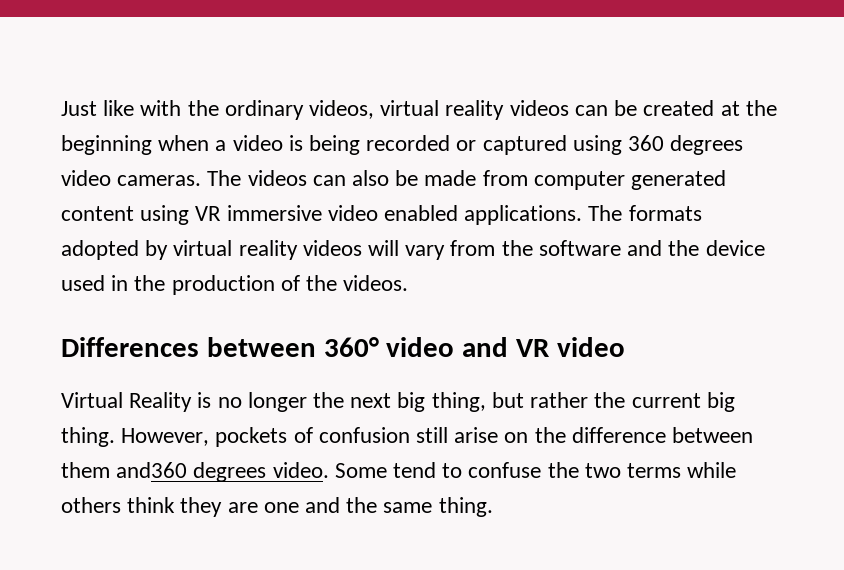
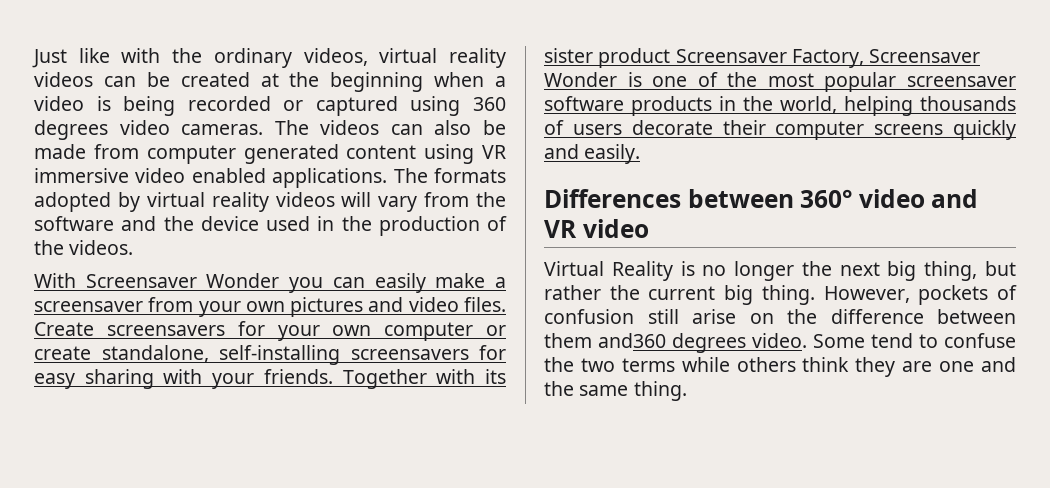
+ With Screensaver Wonder you can easily make a screensaver from your own pictures and video files. Create screensavers for your own computer or create standalone, self-installing screensavers for easy sharing with your friends. Together with its sister product Screensaver Factory, Screensaver Wonder is one of the most popular screensaver software products in the world, helping thousands of users decorate their computer screens quickly and easily.

